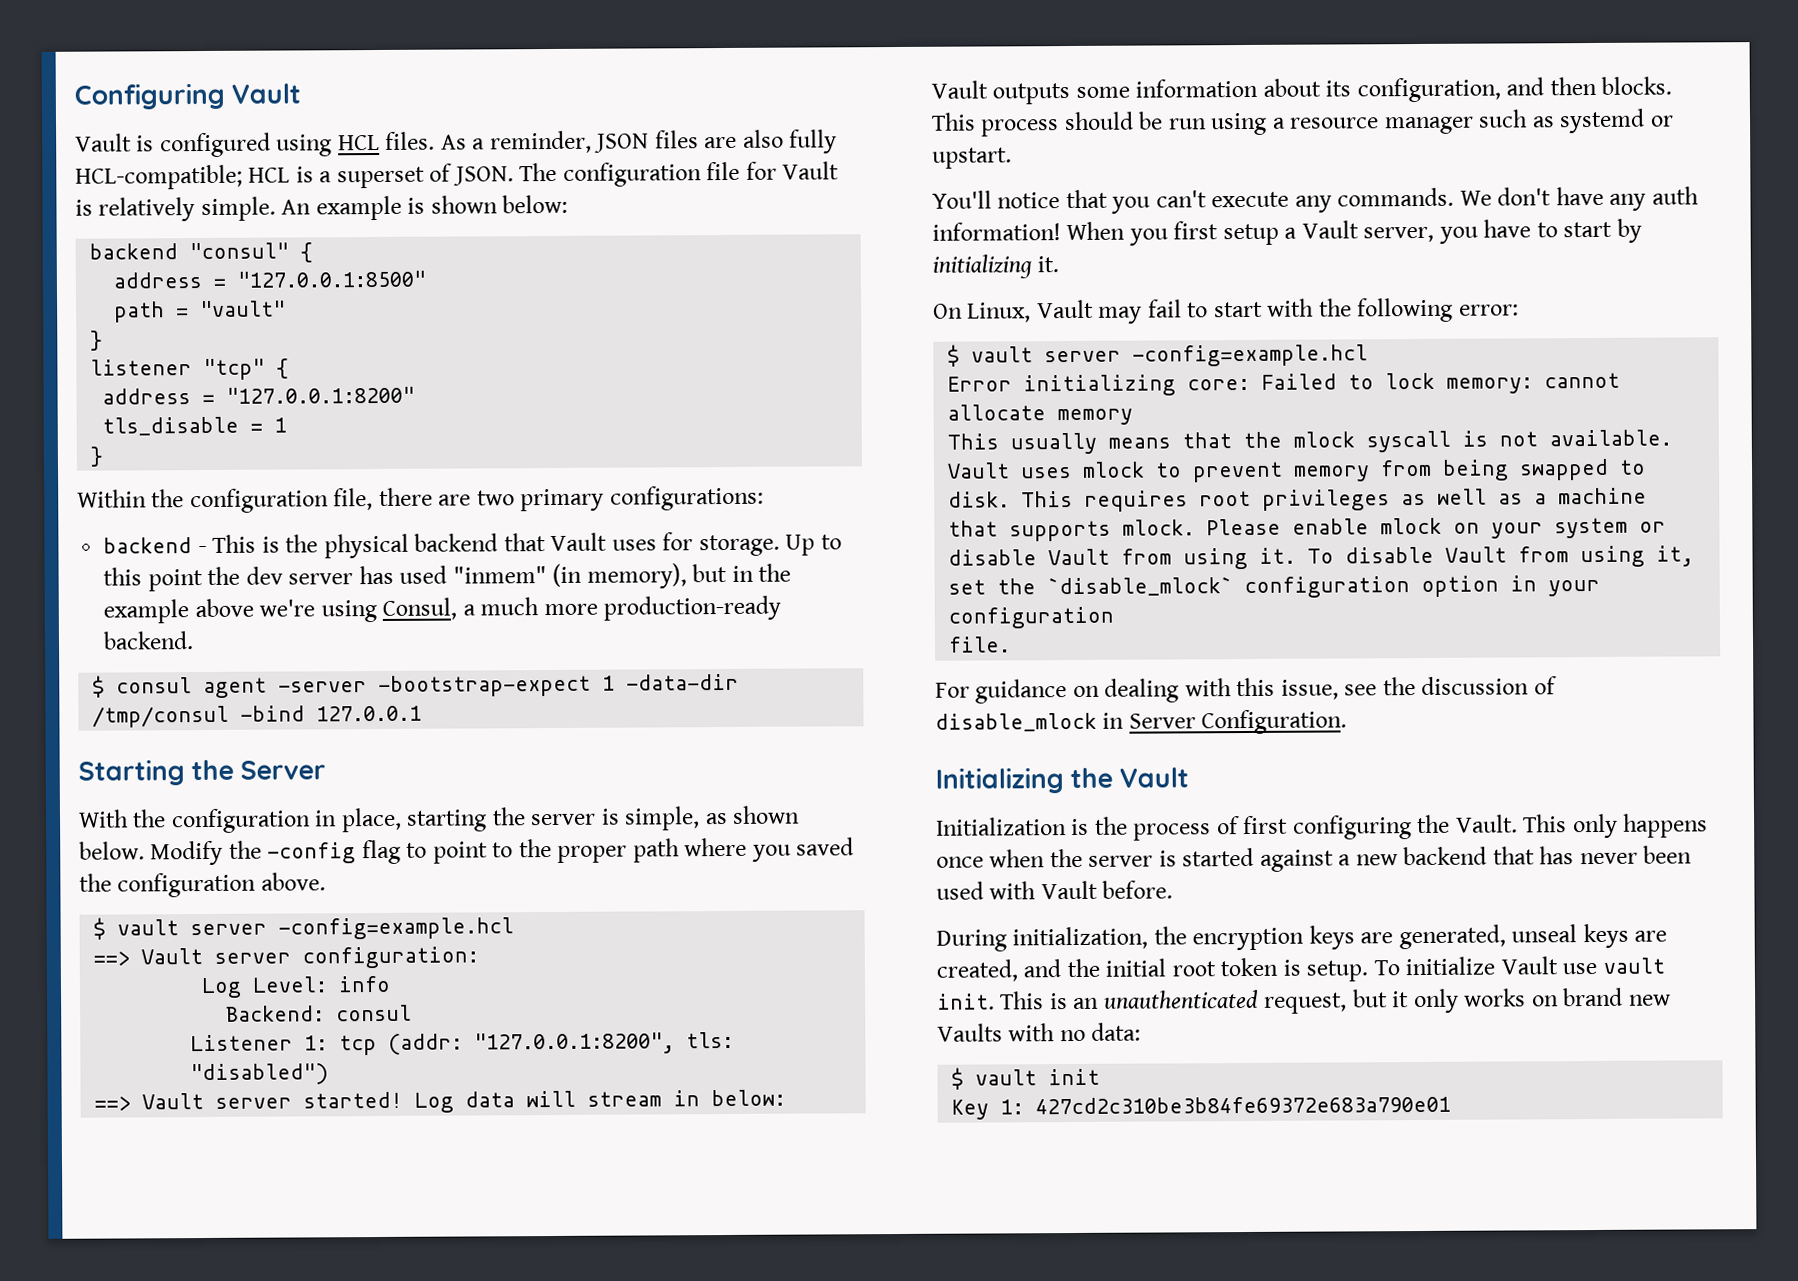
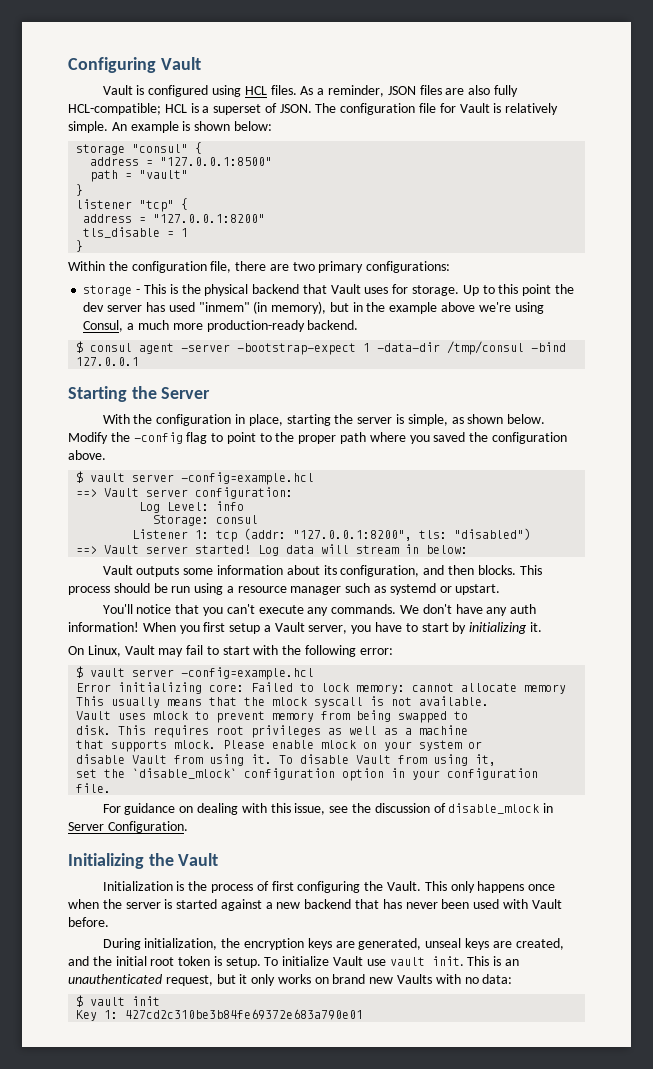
- backend "consul" {
+ storage "consul" {
- backend - This is the physical backend that Vault uses for storage.
+ storage - This is the physical backend that Vault uses for storage.
- Backend: consul
+ Storage: consul

